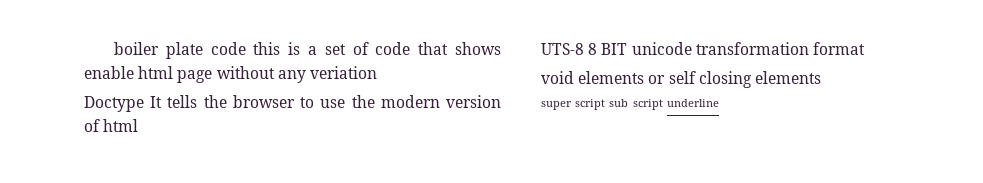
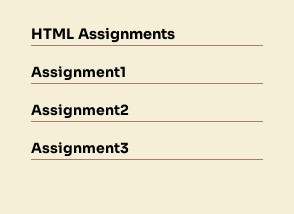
- boiler plate code this is a set of code that shows enable html page without any veriation
- Doctype It tells the browser to use the modern version of html
- UTS-8 8 BIT unicode transformation format
- void elements or self closing elements
- super script sub script underline
+ HTML Assignments
+ Assignment1
+ Assignment2
+ Assignment3

